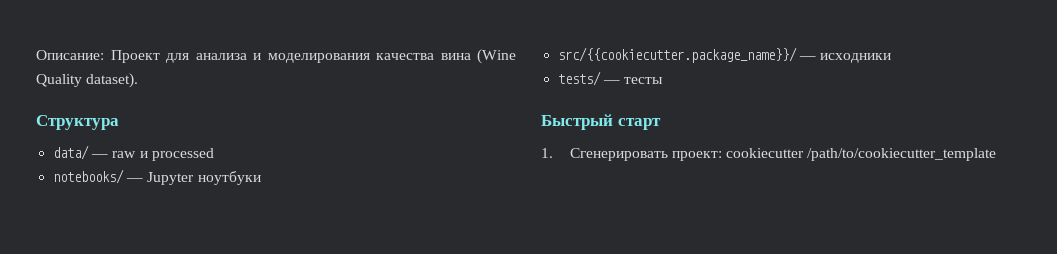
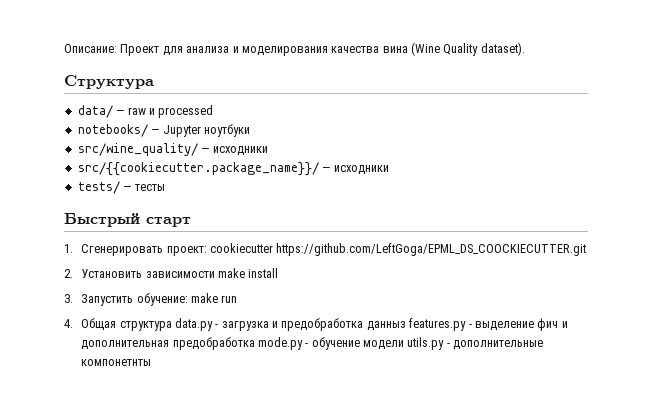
+ src/wine_quality/ — исходники
- 1. Сгенерировать проект: cookiecutter /path/to/cookiecutter_template
+ 1. Сгенерировать проект: cookiecutter https://github.com/LeftGoga/EPML_DS_COOCKIECUTTER.git
+ 2. Установить зависимости make install
+ 3. Запустить обучение: make run
+ 4. Общая структура data.py - загрузка и предобработка данныз features.py - выделение фич и дополнительная предобработка mode.py - обучение модели utils.py - дополнительные компонетнты

